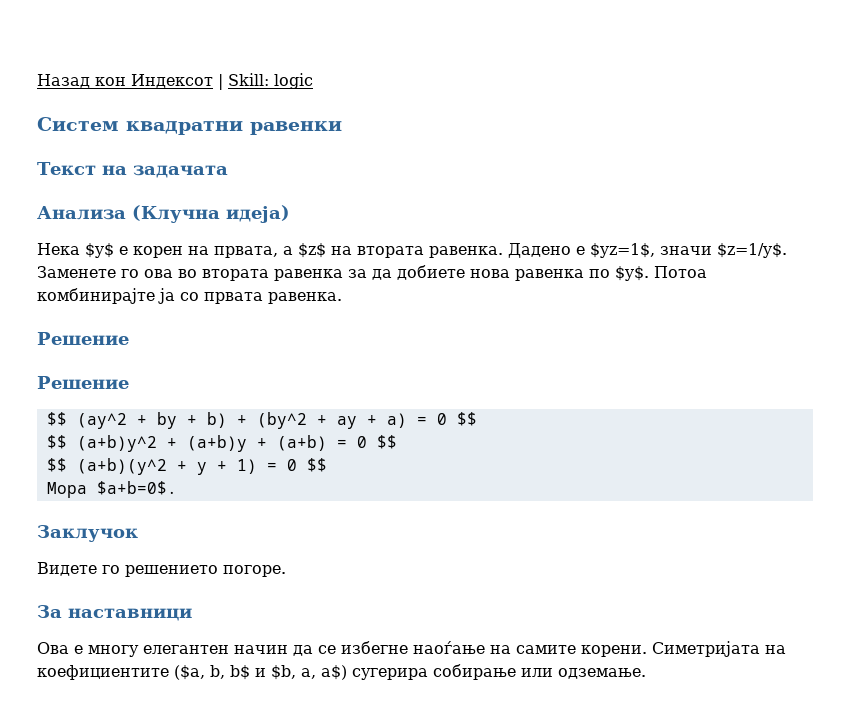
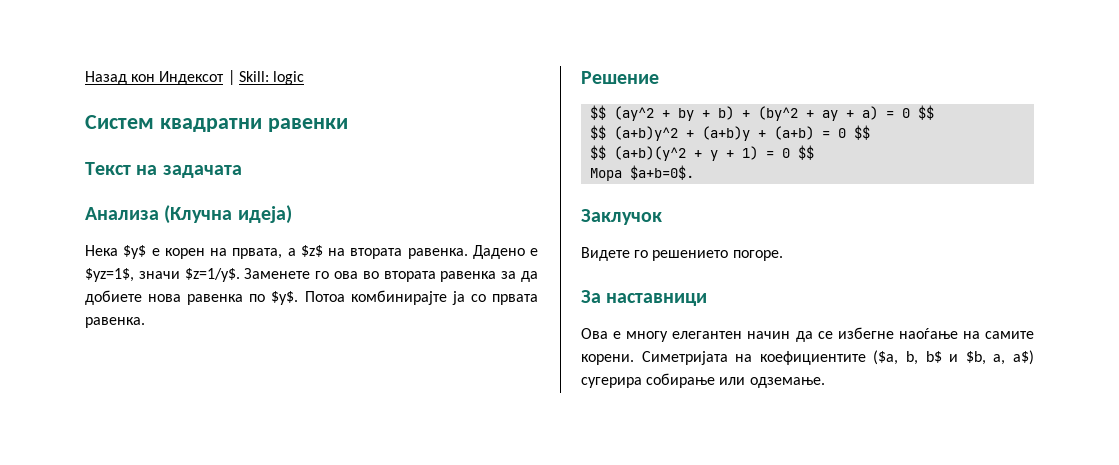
  Потоа комбинирајте ја со првата равенка.
- Решение

